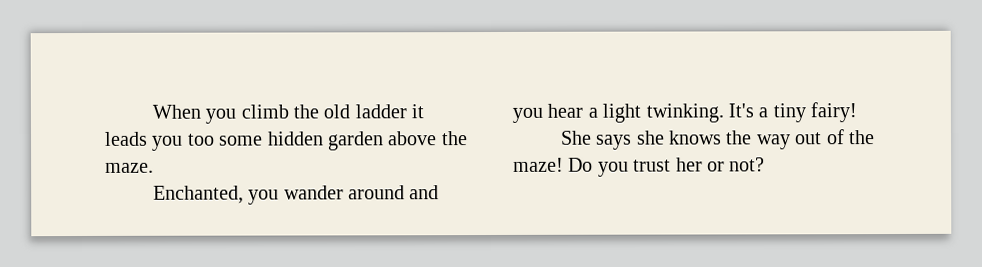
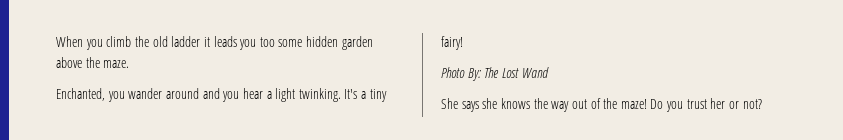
+ Photo By: The Lost Wand

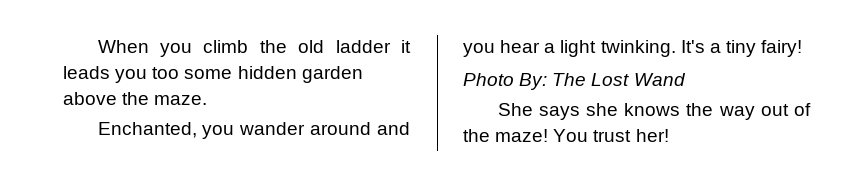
- Do you trust her or not?
+ You trust her!

